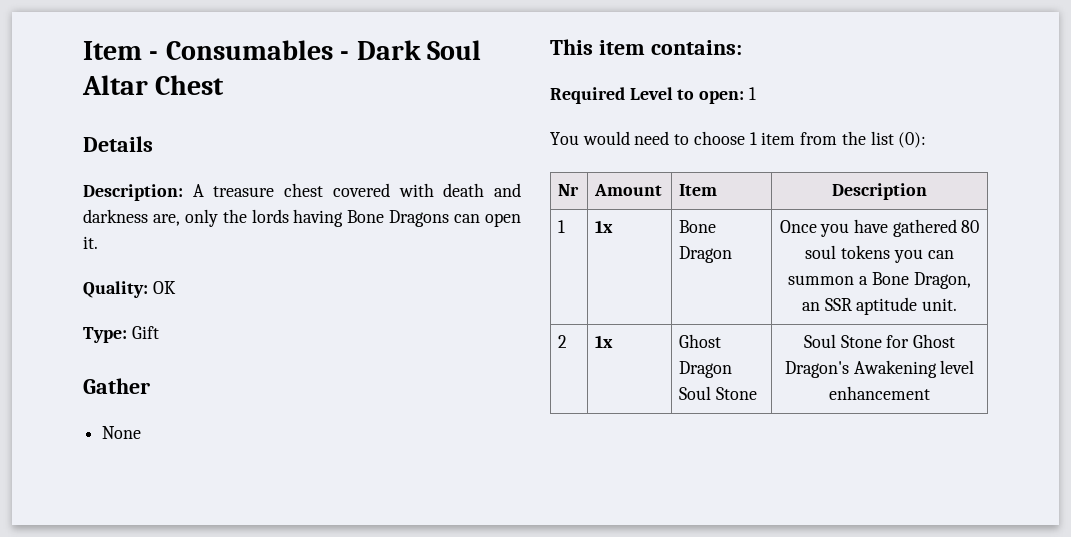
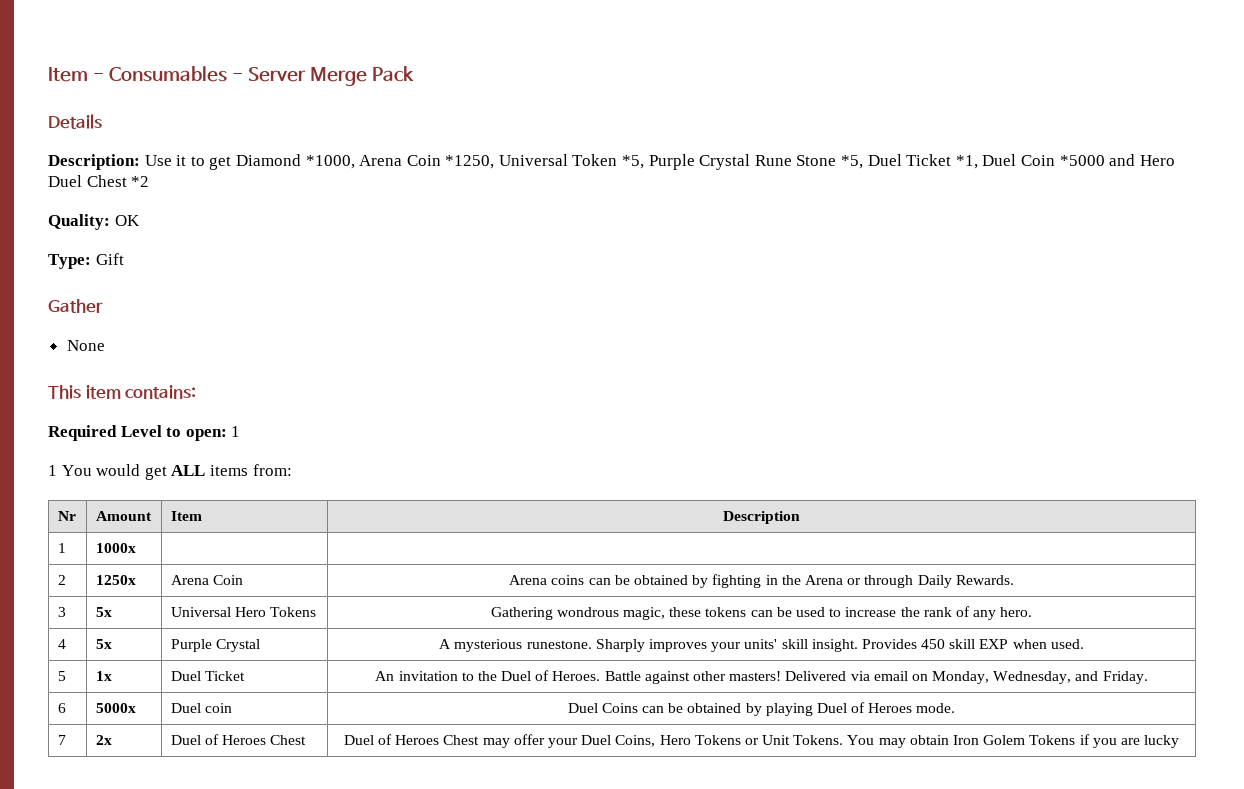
- Item - Consumables - Dark Soul Altar Chest
+ Item - Consumables - Server Merge Pack
  Details
- Description: A treasure chest covered with death and darkness are, only the lords having Bone Dragons can open it.
+ Description: Use it to get Diamond *1000, Arena Coin *1250, Universal Token *5, Purple Crystal Rune Stone *5, Duel Ticket *1, Duel Coin *5000 and Hero Duel Chest *2
- You would need to choose 1 item from the list (0):
+ 1 You would get ALL items from:
- 1 | 1x | Bone Dragon | Once you have gathered 80 soul tokens you can summon a Bone Dragon, an SSR aptitude unit.
- 2 | 1x | Ghost Dragon Soul Stone | Soul Stone for Ghost Dragon's Awakening level enhancement
+ 1 | 1000x | |
+ 2 | 1250x | Arena Coin | Arena coins can be obtained by fighting in the Arena or through Daily Rewards.
+ 3 | 5x | Universal Hero Tokens | Gathering wondrous magic, these tokens can be used to increase the rank of any hero.
+ 4 | 5x | Purple Crystal | A mysterious runestone. Sharply improves your units' skill insight. Provides 450 skill EXP when used.
+ 5 | 1x | Duel Ticket | An invitation to the Duel of Heroes. Battle against other masters! Delivered via email on Monday, Wednesday, and Friday.
+ 6 | 5000x | Duel coin | Duel Coins can be obtained by playing Duel of Heroes mode.
+ 7 | 2x | Duel of Heroes Chest | Duel of Heroes Chest may offer your Duel Coins, Hero Tokens or Unit Tokens. You may obtain Iron Golem Tokens if you are lucky

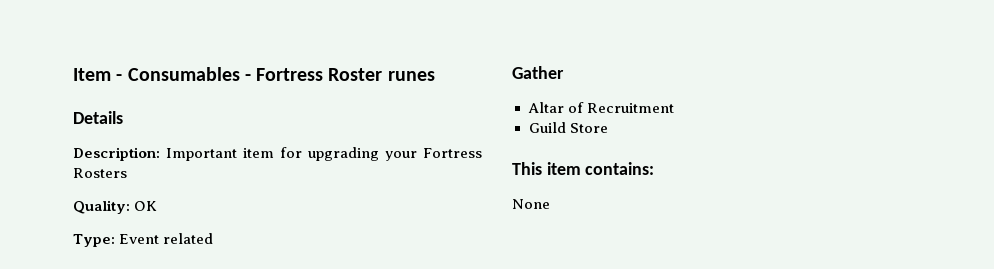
- Item - Consumables - Server Merge Pack
+ Item - Consumables - Fortress Roster runes
- Description: Use it to get Diamond *1000, Arena Coin *1250, Universal Token *5, Purple Crystal Rune Stone *5, Duel Ticket *1, Duel Coin *5000 and Hero Duel Chest *2
+ Description: Important item for upgrading your Fortress Rosters
- Type: Gift
+ Type: Event related
+ Altar of Recruitment
+ Guild Store
+ This item contains:
  None
- This item contains:
- Required Level to open: 1
- 1 You would get ALL items from:
- Nr | Amount | Item | Description
- 1 | 1000x | |
- 2 | 1250x | Arena Coin | Arena coins can be obtained by fighting in the Arena or through Daily Rewards.
- 3 | 5x | Universal Hero Tokens | Gathering wondrous magic, these tokens can be used to increase the rank of any hero.
- 4 | 5x | Purple Crystal | A mysterious runestone. Sharply improves your units' skill insight. Provides 450 skill EXP when used.
- 5 | 1x | Duel Ticket | An invitation to the Duel of Heroes. Battle against other masters! Delivered via email on Monday, Wednesday, and Friday.
- 6 | 5000x | Duel coin | Duel Coins can be obtained by playing Duel of Heroes mode.
- 7 | 2x | Duel of Heroes Chest | Duel of Heroes Chest may offer your Duel Coins, Hero Tokens or Unit Tokens. You may obtain Iron Golem Tokens if you are lucky

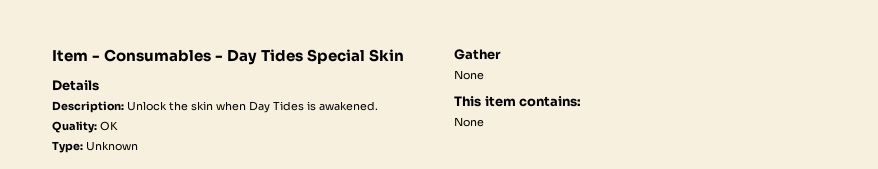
- Item - Consumables - Fortress Roster runes
+ Item - Consumables - Day Tides Special Skin
  Details
- Description: Important item for upgrading your Fortress Rosters
+ Description: Unlock the skin when Day Tides is awakened.
- Type: Event related
+ Type: Unknown
  Gather
- Altar of Recruitment
- Guild Store
+ None

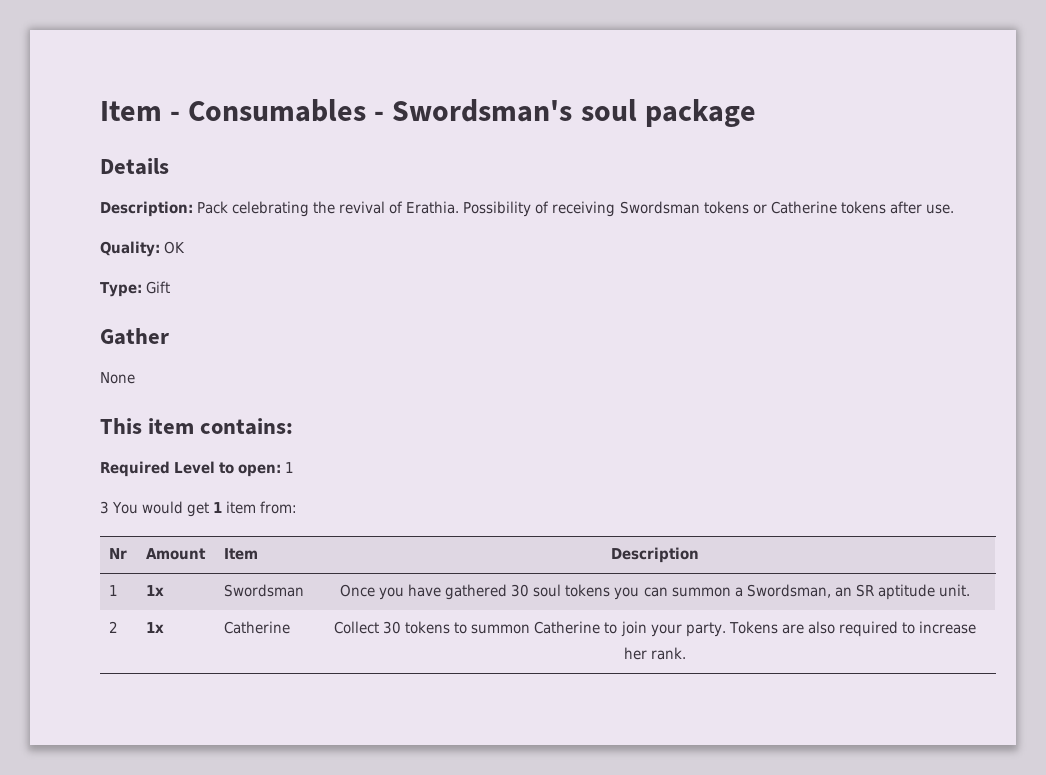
- Item - Consumables - Day Tides Special Skin
+ Item - Consumables - Swordsman's soul package
  Details
- Description: Unlock the skin when Day Tides is awakened.
+ Description: Pack celebrating the revival of Erathia. Possibility of receiving Swordsman tokens or Catherine tokens after use.
- Type: Unknown
+ Type: Gift
  This item contains:
- None
+ Required Level to open: 1
+ 3 You would get 1 item from:
+ Nr | Amount | Item | Description
+ 1 | 1x | Swordsman | Once you have gathered 30 soul tokens you can summon a Swordsman, an SR aptitude unit.
+ 2 | 1x | Catherine | Collect 30 tokens to summon Catherine to join your party. Tokens are also required to increase her rank.

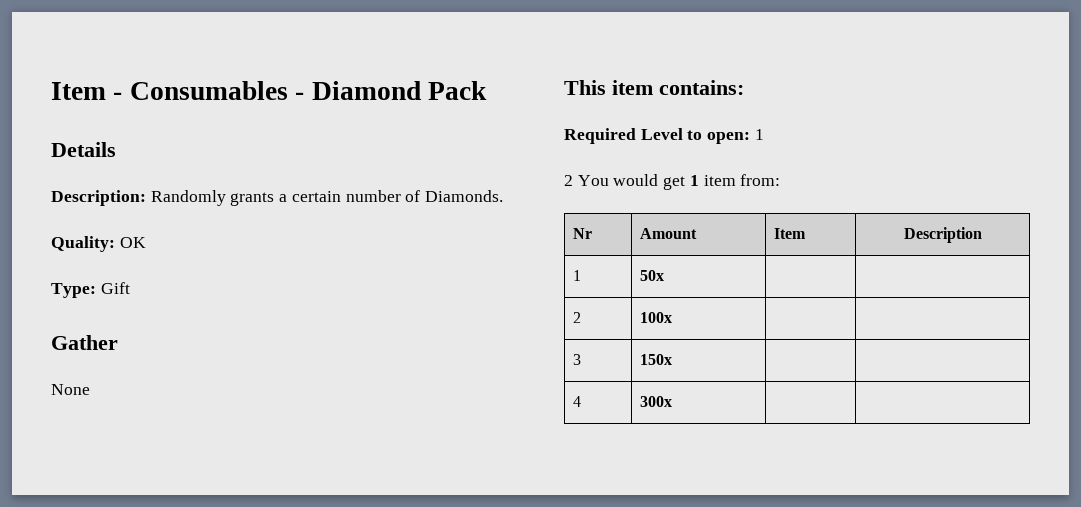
- Item - Consumables - Swordsman's soul package
+ Item - Consumables - Diamond Pack
- Description: Pack celebrating the revival of Erathia. Possibility of receiving Swordsman tokens or Catherine tokens after use.
+ Description: Randomly grants a certain number of Diamonds.
- 3 You would get 1 item from:
+ 2 You would get 1 item from:
- 1 | 1x | Swordsman | Once you have gathered 30 soul tokens you can summon a Swordsman, an SR aptitude unit.
- 2 | 1x | Catherine | Collect 30 tokens to summon Catherine to join your party. Tokens are also required to increase her rank.
+ 1 | 50x | |
+ 2 | 100x | |
+ 3 | 150x | |
+ 4 | 300x | |

